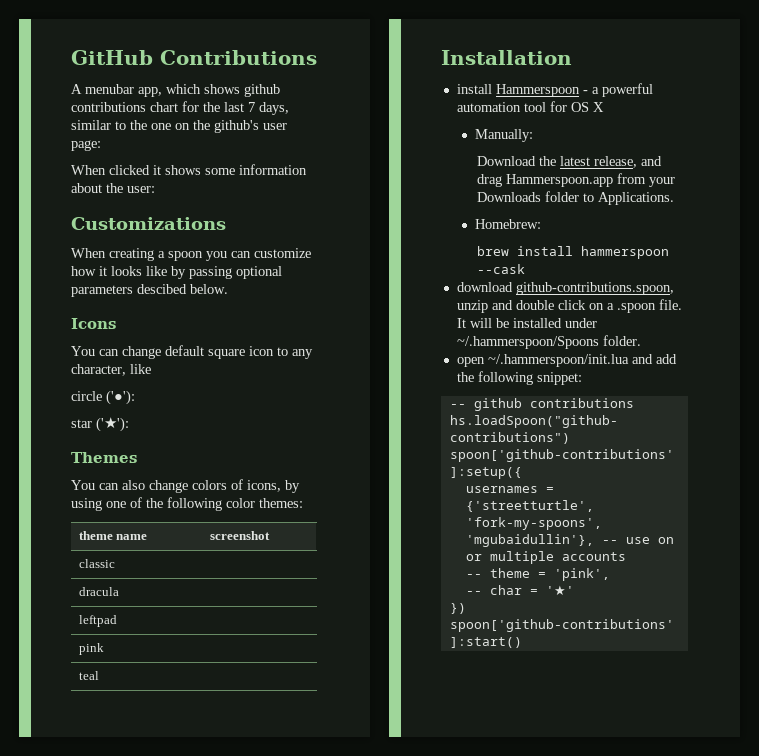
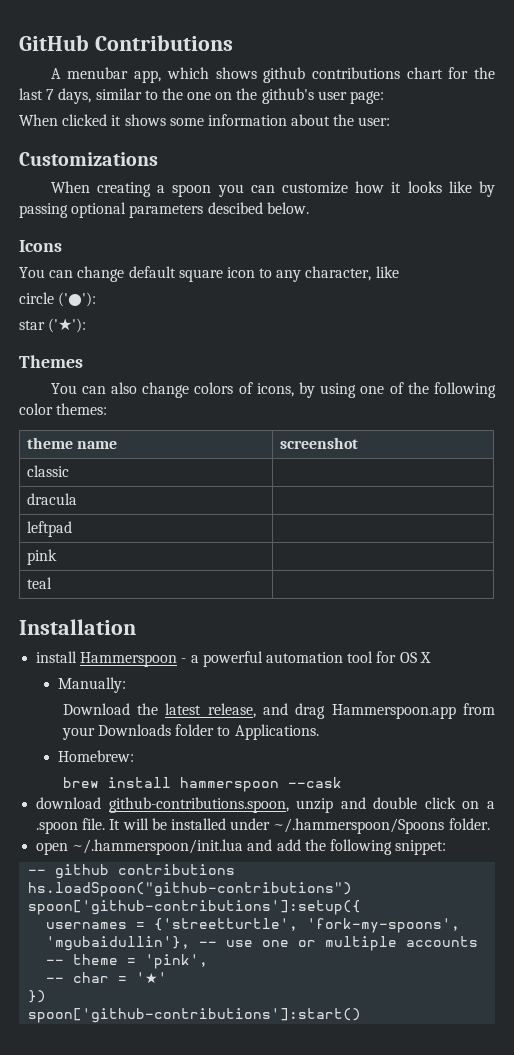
- usernames = {'streetturtle', 'fork-my-spoons', 'mgubaidullin'}, -- use on or multiple accounts
+ usernames = {'streetturtle', 'fork-my-spoons', 'mgubaidullin'}, -- use one or multiple accounts

